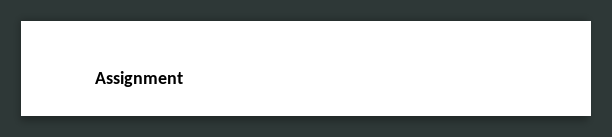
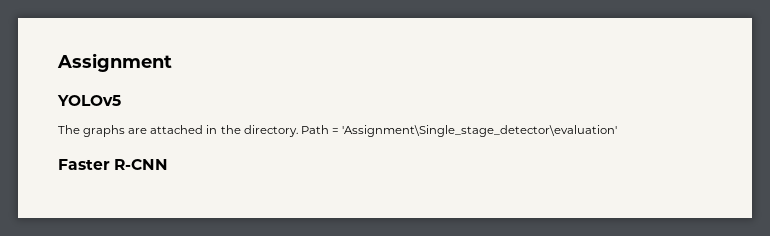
+ YOLOv5
+ The graphs are attached in the directory. Path = 'Assignment\Single_stage_detector\evaluation'
+ Faster R-CNN

